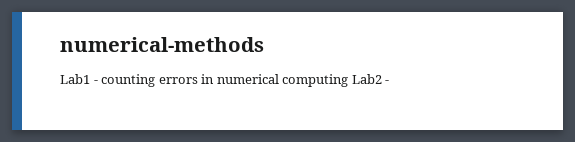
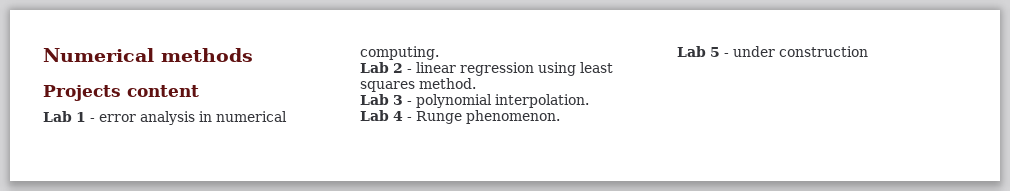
- numerical-methods
- Lab1 - counting errors in numerical computing Lab2 -
+ Numerical methods
+ Projects content
+ Lab 1 - error analysis in numerical computing.
+ Lab 2 - linear regression using least squares method.
+ Lab 3 - polynomial interpolation.
+ Lab 4 - Runge phenomenon.
+ Lab 5 - under construction

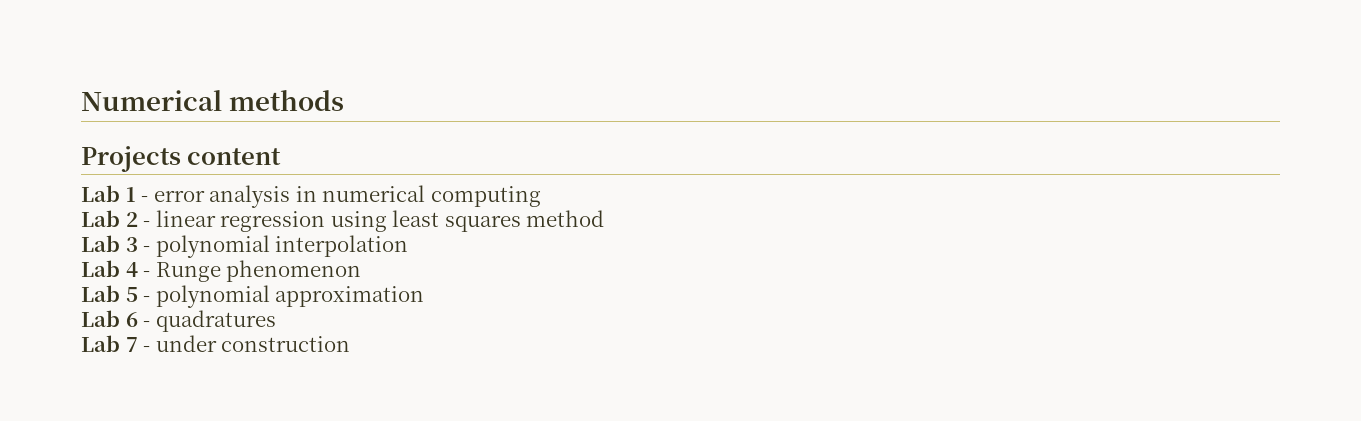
- Lab 1 - error analysis in numerical computing.
+ Lab 1 - error analysis in numerical computing
- Lab 2 - linear regression using least squares method.
+ Lab 2 - linear regression using least squares method
- Lab 3 - polynomial interpolation.
+ Lab 3 - polynomial interpolation
- Lab 4 - Runge phenomenon.
+ Lab 4 - Runge phenomenon
- Lab 5 - under construction
+ Lab 5 - polynomial approximation
+ Lab 6 - quadratures
+ Lab 7 - under construction

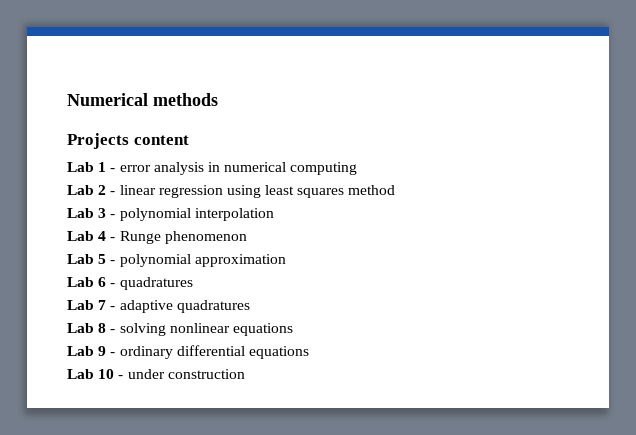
- Lab 7 - under construction
+ Lab 7 - adaptive quadratures
+ Lab 8 - solving nonlinear equations
+ Lab 9 - ordinary differential equations
+ Lab 10 - under construction

